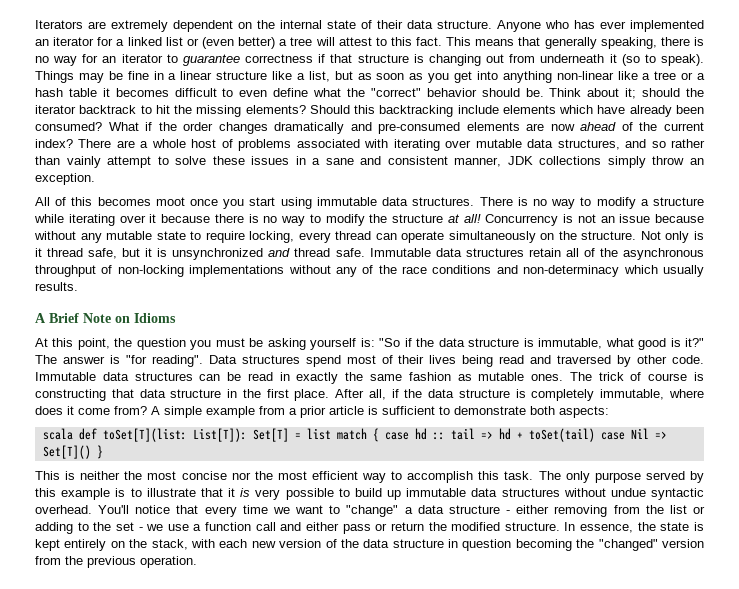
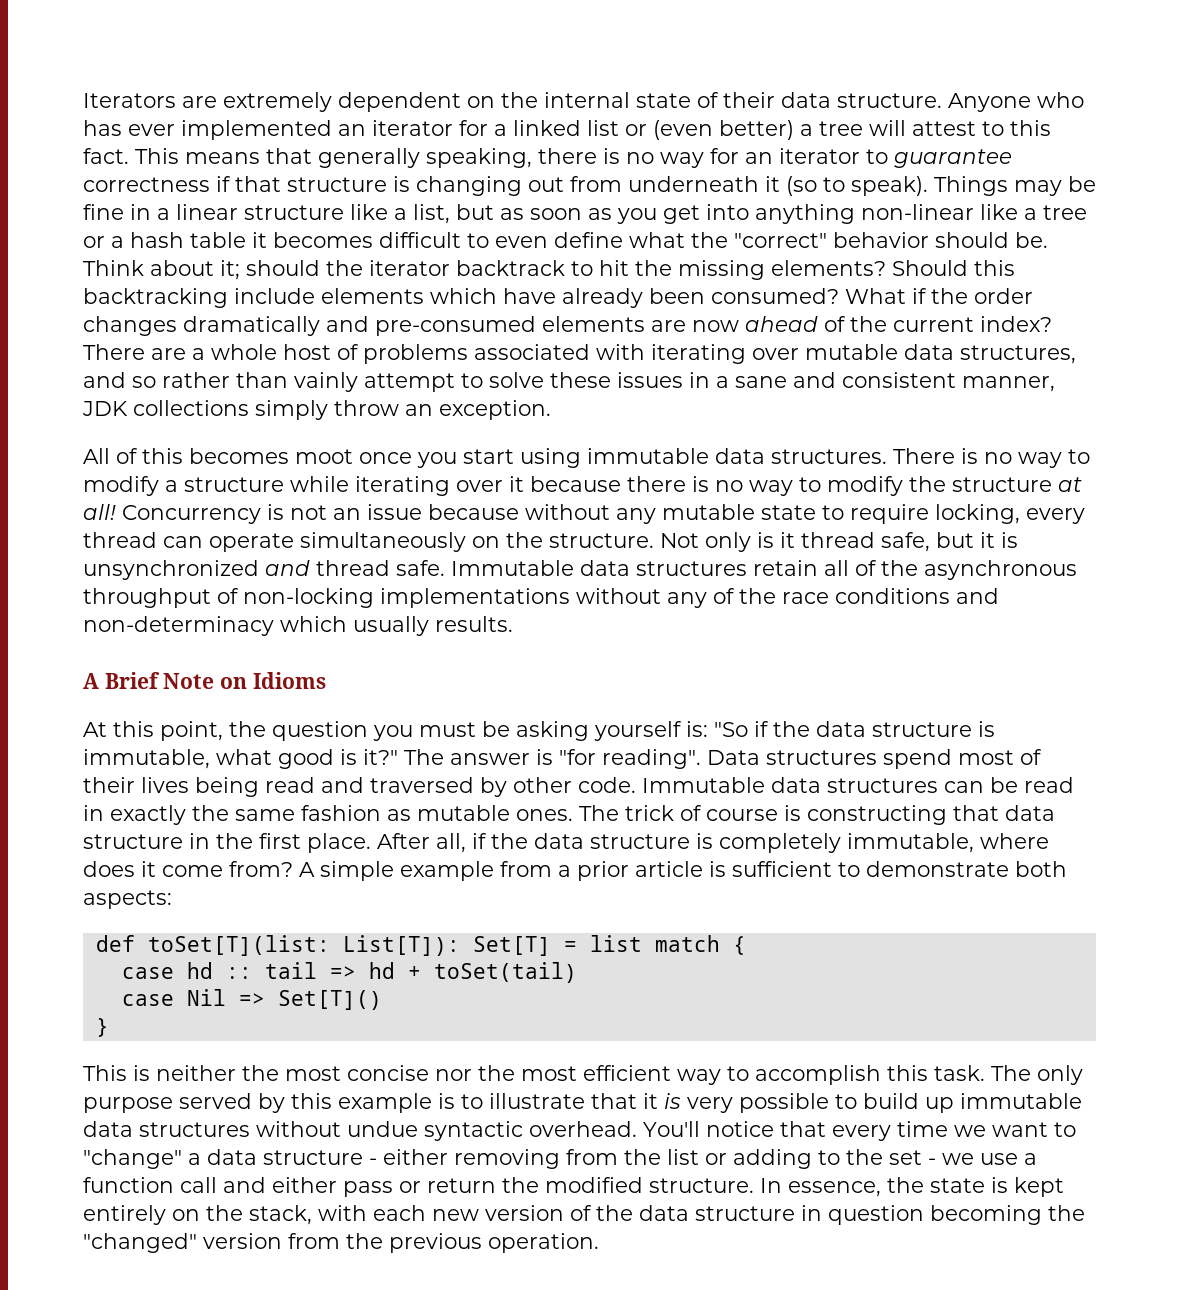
- scala def toSet[T](list: List[T]): Set[T] = list match { case hd :: tail => hd + toSet(tail) case Nil => Set[T]() }
+ def toSet[T](list: List[T]): Set[T] = list match {
+ case hd :: tail => hd + toSet(tail)
+ case Nil => Set[T]()
+ }

